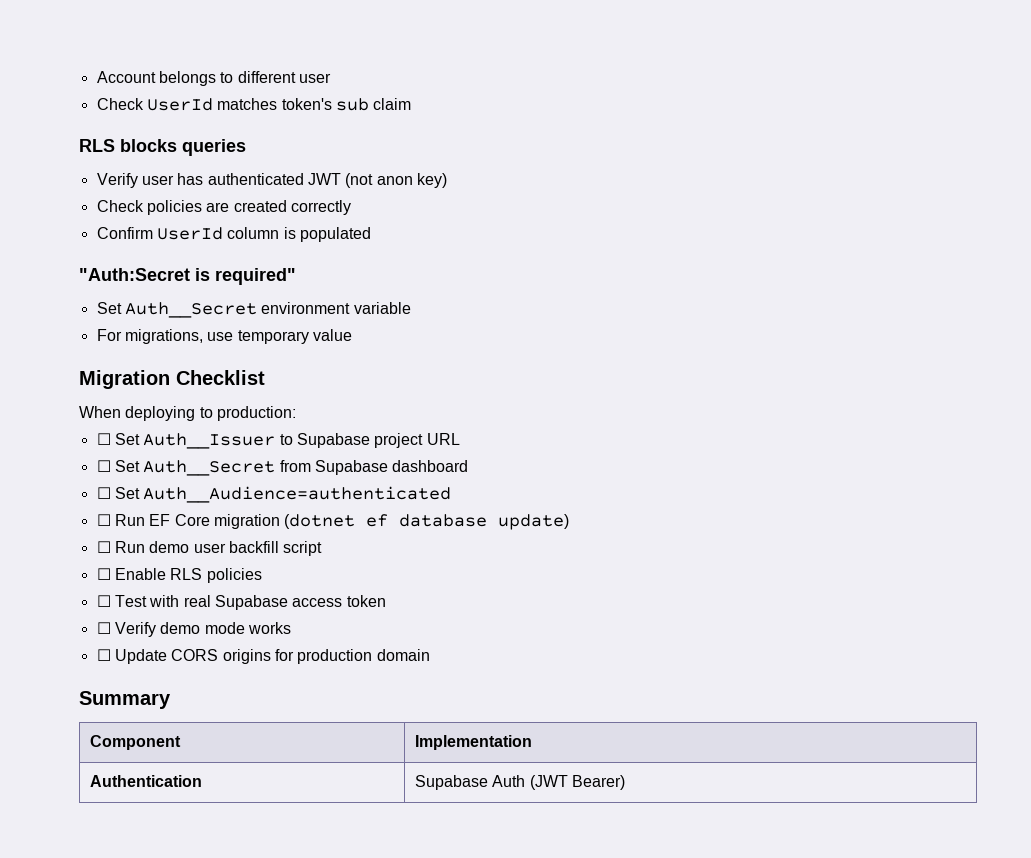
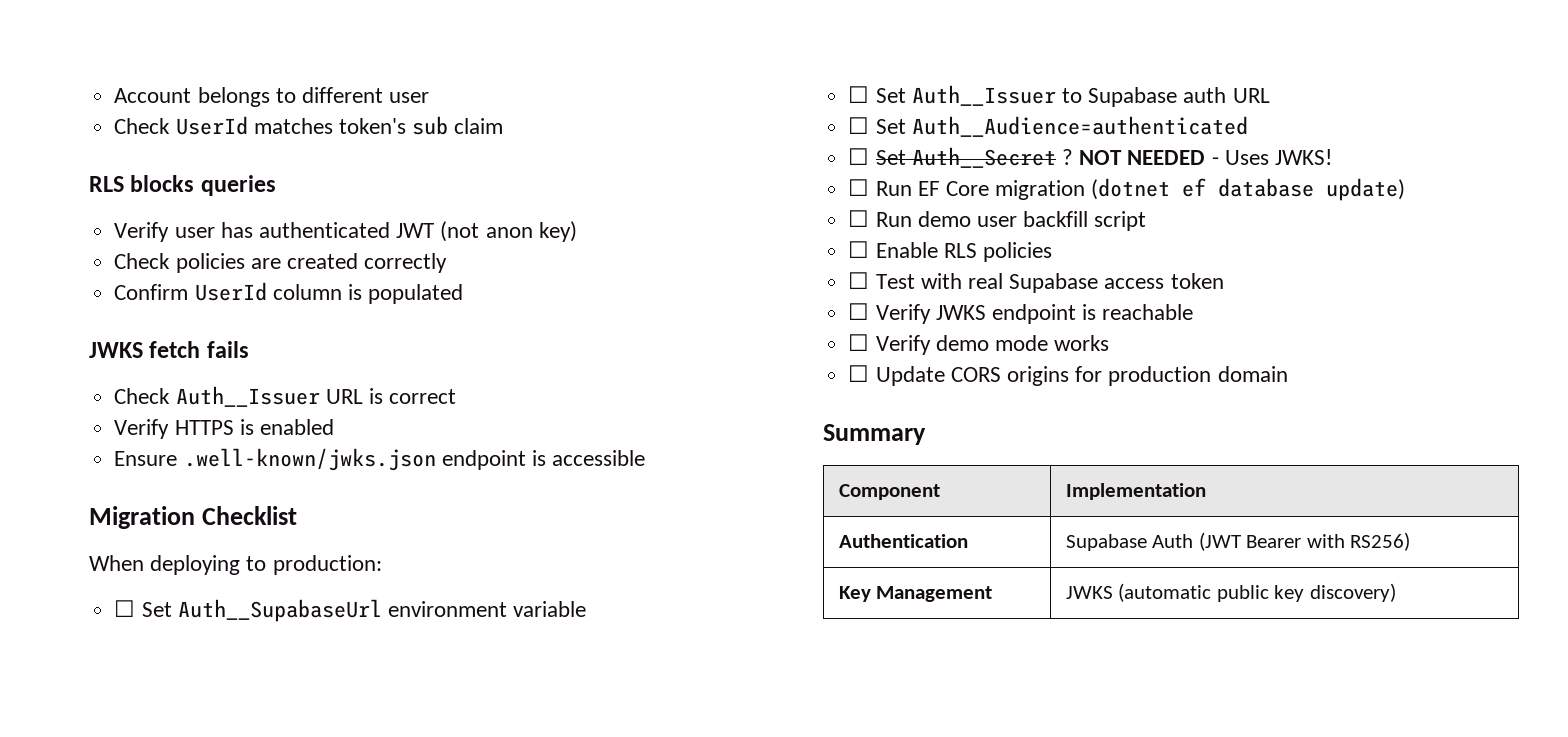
- "Auth:Secret is required"
- Set Auth__Secret environment variable
- For migrations, use temporary value
+ JWKS fetch fails
+ Check Auth__Issuer URL is correct
+ Verify HTTPS is enabled
+ Ensure .well-known/jwks.json endpoint is accessible
+ ☐ Set Auth__SupabaseUrl environment variable
- ☐ Set Auth__Issuer to Supabase project URL
+ ☐ Set Auth__Issuer to Supabase auth URL
- ☐ Set Auth__Secret from Supabase dashboard
  ☐ Set Auth__Audience=authenticated
+ ☐ Set Auth__Secret ? NOT NEEDED - Uses JWKS!
+ ☐ Verify JWKS endpoint is reachable
- Authentication | Supabase Auth (JWT Bearer)
+ Authentication | Supabase Auth (JWT Bearer with RS256)
+ Key Management | JWKS (automatic public key discovery)

